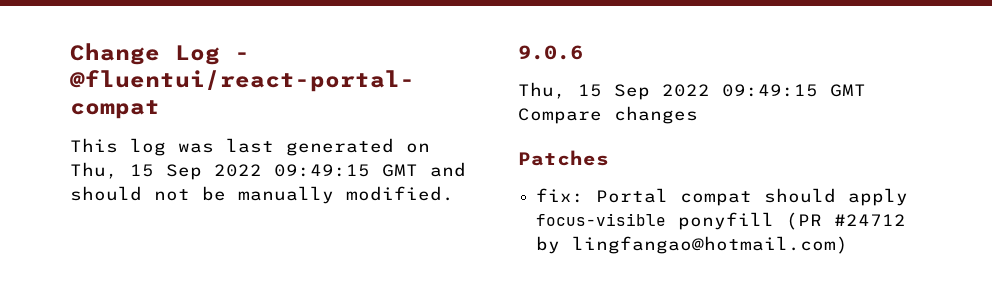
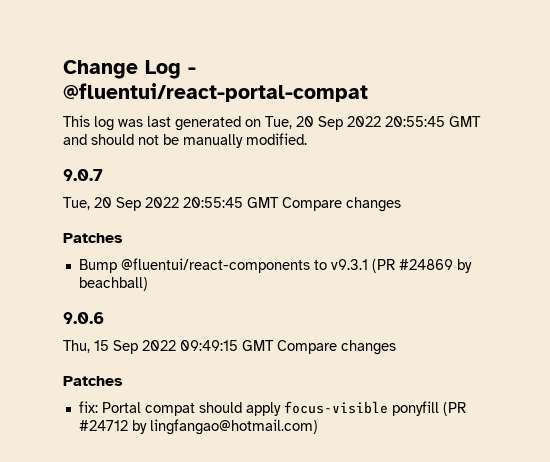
- This log was last generated on Thu, 15 Sep 2022 09:49:15 GMT and should not be manually modified.
+ This log was last generated on Tue, 20 Sep 2022 20:55:45 GMT and should not be manually modified.
+ 9.0.7
+ Tue, 20 Sep 2022 20:55:45 GMT Compare changes
+ Patches
+ Bump @fluentui/react-components to v9.3.1 (PR #24869 by beachball)

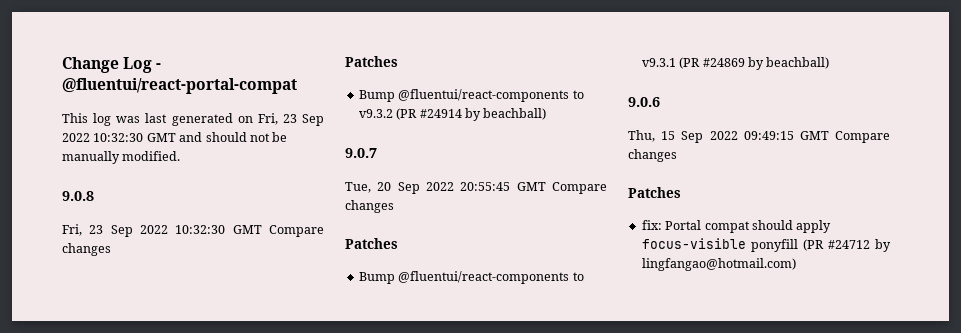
- This log was last generated on Tue, 20 Sep 2022 20:55:45 GMT and should not be manually modified.
+ This log was last generated on Fri, 23 Sep 2022 10:32:30 GMT and should not be manually modified.
+ 9.0.8
+ Fri, 23 Sep 2022 10:32:30 GMT Compare changes
+ Patches
+ Bump @fluentui/react-components to v9.3.2 (PR #24914 by beachball)

